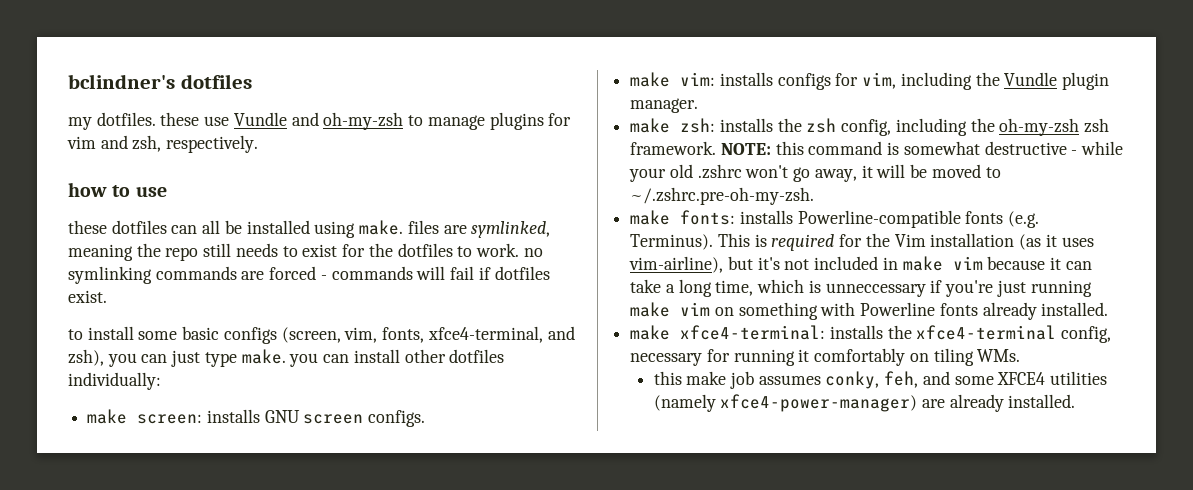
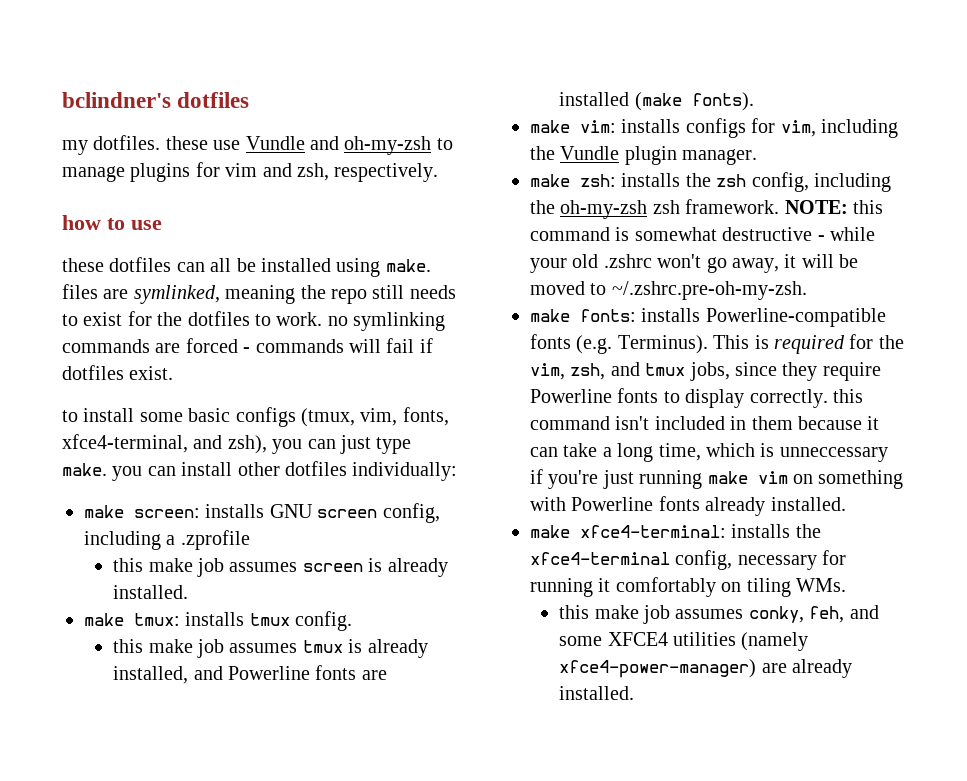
- to install some basic configs (screen, vim, fonts, xfce4-terminal, and zsh), you can just type make. you can install other dotfiles individually:
+ to install some basic configs (tmux, vim, fonts, xfce4-terminal, and zsh), you can just type make. you can install other dotfiles individually:
- make screen: installs GNU screen configs.
+ make screen: installs GNU screen config, including a .zprofile
+ this make job assumes screen is already installed.
+ make tmux: installs tmux config.
+ this make job assumes tmux is already installed, and Powerline fonts are installed (make fonts).
- This is required for the Vim installation (as it uses vim-airline), but it's not included in make vim because it can take a long time, which is unneccessary if you're just running make vim on something with Powerline fonts already installed.
+ This is required for the vim, zsh, and tmux jobs, since they require Powerline fonts to display correctly. this command isn't included in them because it can take a long time, which is unneccessary if you're just running make vim on something with Powerline fonts already installed.

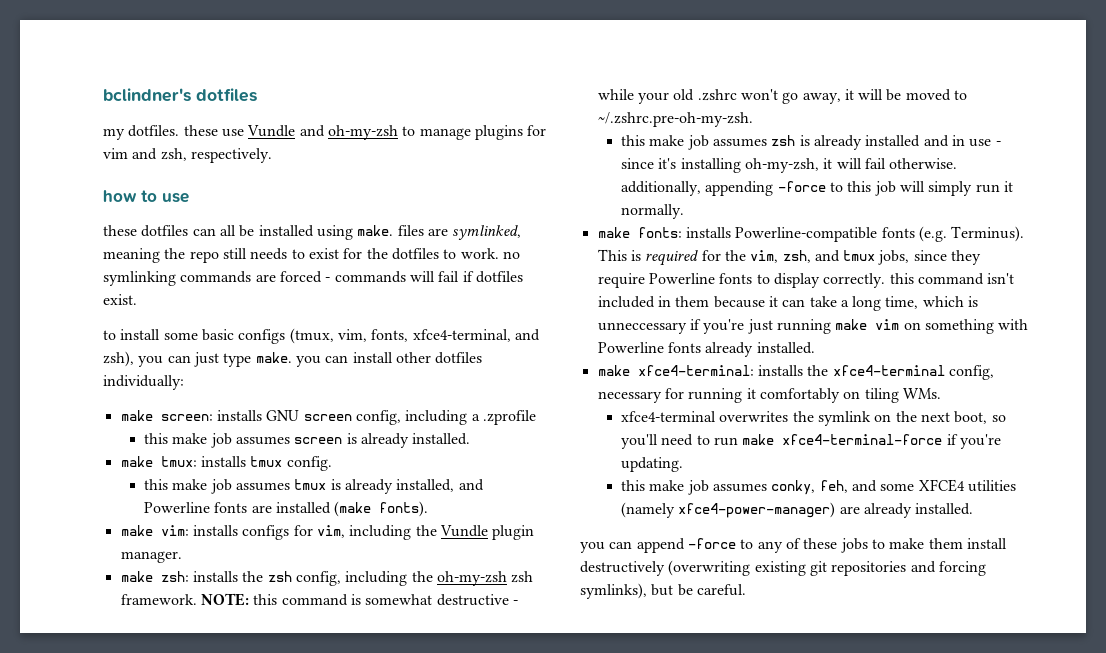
+ this make job assumes zsh is already installed and in use - since it's installing oh-my-zsh, it will fail otherwise. additionally, appending -force to this job will simply run it normally.
+ xfce4-terminal overwrites the symlink on the next boot, so you'll need to run make xfce4-terminal-force if you're updating.
+ you can append -force to any of these jobs to make them install destructively (overwriting existing git repositories and forcing symlinks), but be careful.

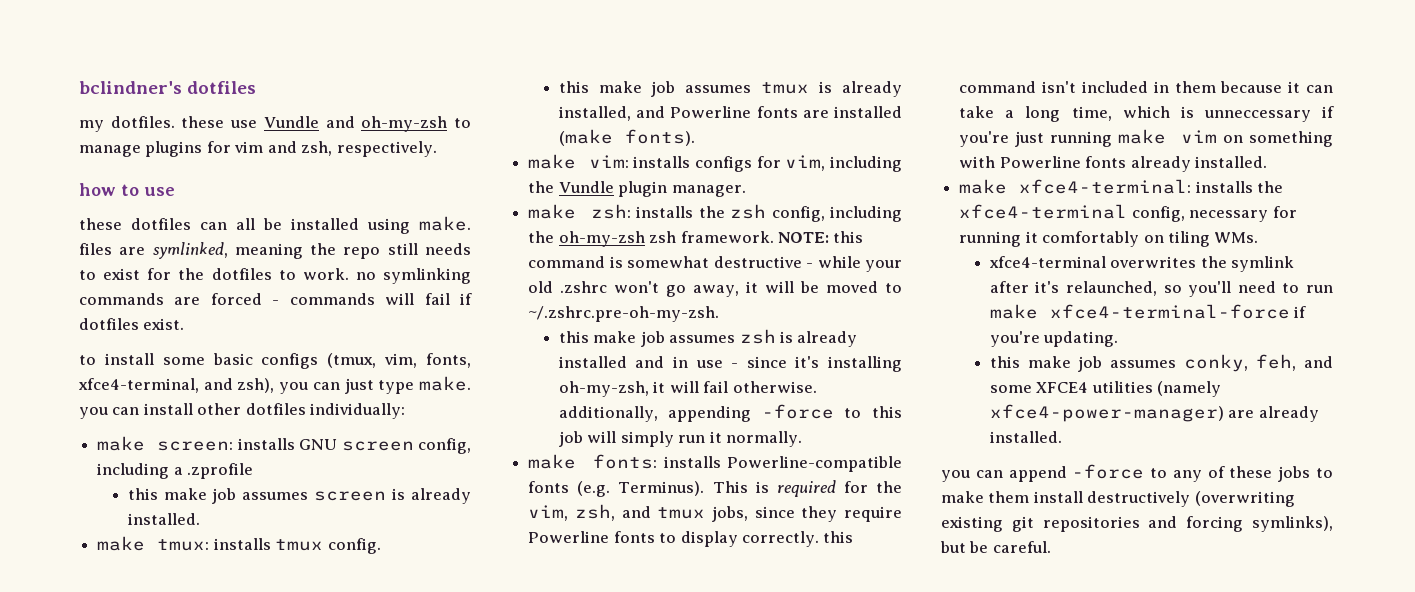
- xfce4-terminal overwrites the symlink on the next boot, so you'll need to run make xfce4-terminal-force if you're updating.
+ xfce4-terminal overwrites the symlink after it's relaunched, so you'll need to run make xfce4-terminal-force if you're updating.

